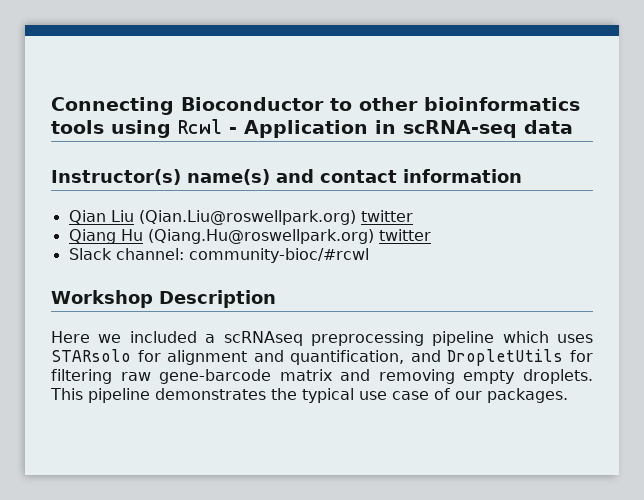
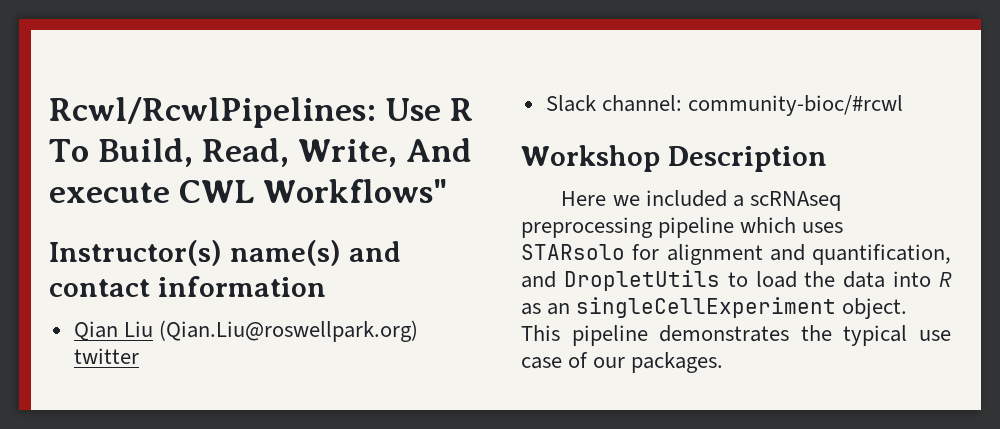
- Connecting Bioconductor to other bioinformatics tools using Rcwl - Application in scRNA-seq data
+ Rcwl/RcwlPipelines: Use R To Build, Read, Write, And execute CWL Workflows"
- Qiang Hu (Qiang.Hu@roswellpark.org) twitter
- Here we included a scRNAseq preprocessing pipeline which uses STARsolo for alignment and quantification, and DropletUtils for filtering raw gene-barcode matrix and removing empty droplets.
+ Here we included a scRNAseq preprocessing pipeline which uses STARsolo for alignment and quantification, and DropletUtils to load the data into R as an singleCellExperiment object.

